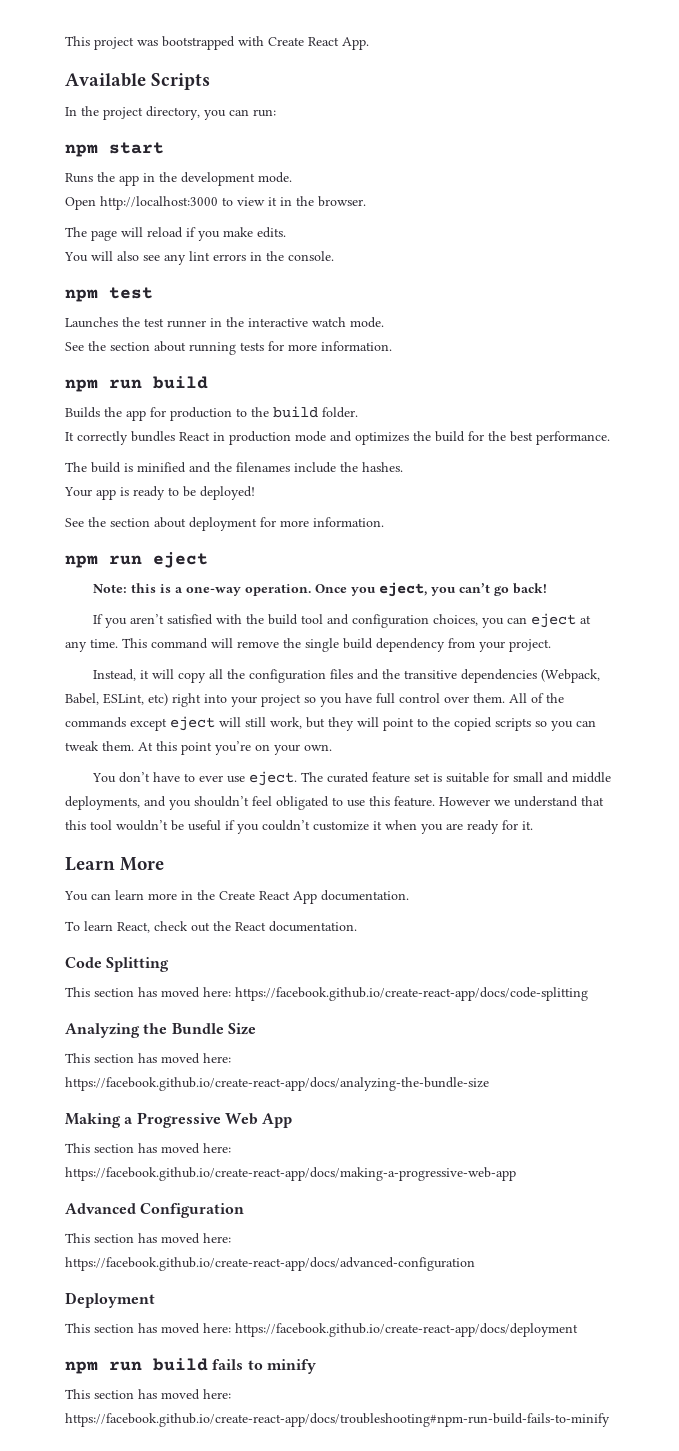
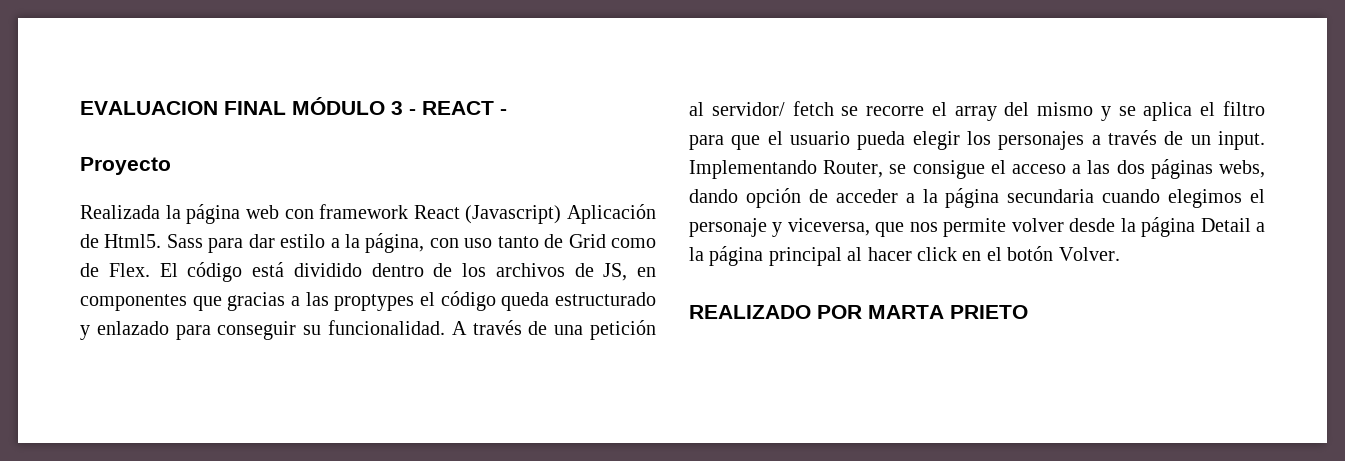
- This project was bootstrapped with Create React App.
- Available Scripts
- In the project directory, you can run:
- npm start
- Runs the app in the development mode.
- Open http://localhost:3000 to view it in the browser.
- The page will reload if you make edits.
- You will also see any lint errors in the console.
- npm test
- Launches the test runner in the interactive watch mode.
- See the section about running tests for more information.
- npm run build
- Builds the app for production to the build folder.
- It correctly bundles React in production mode and optimizes the build for the best performance.
- The build is minified and the filenames include the hashes.
- Your app is ready to be deployed!
- See the section about deployment for more information.
- npm run eject
- Note: this is a one-way operation. Once you eject, you can’t go back!
- If you aren’t satisfied with the build tool and configuration choices, you can eject at any time. This command will remove the single build dependency from your project.
- Instead, it will copy all the configuration files and the transitive dependencies (Webpack, Babel, ESLint, etc) right into your project so you have full control over them. All of the commands except eject will still work, but they will point to the copied scripts so you can tweak them. At this point you’re on your own.
- You don’t have to ever use eject. The curated feature set is suitable for small and middle deployments, and you shouldn’t feel obligated to use this feature. However we understand that this tool wouldn’t be useful if you couldn’t customize it when you are ready for it.
- Learn More
- You can learn more in the Create React App documentation.
- To learn React, check out the React documentation.
- Code Splitting
- This section has moved here: https://facebook.github.io/create-react-app/docs/code-splitting
- Analyzing the Bundle Size
- This section has moved here: https://facebook.github.io/create-react-app/docs/analyzing-the-bundle-size
- Making a Progressive Web App
- This section has moved here: https://facebook.github.io/create-react-app/docs/making-a-progressive-web-app
- Advanced Configuration
- This section has moved here: https://facebook.github.io/create-react-app/docs/advanced-configuration
- Deployment
- This section has moved here: https://facebook.github.io/create-react-app/docs/deployment
- npm run build fails to minify
- This section has moved here: https://facebook.github.io/create-react-app/docs/troubleshooting#npm-run-build-fails-to-minify
+ EVALUACION FINAL MÓDULO 3 - REACT -
+ Proyecto
+ Realizada la página web con framework React (Javascript) Aplicación de Html5. Sass para dar estilo a la página, con uso tanto de Grid como de Flex. El código está dividido dentro de los archivos de JS, en componentes que gracias a las proptypes el código queda estructurado y enlazado para conseguir su funcionalidad. A través de una petición al servidor/ fetch se recorre el array del mismo y se aplica el filtro para que el usuario pueda elegir los personajes a través de un input. Implementando Router, se consigue el acceso a las dos páginas webs, dando opción de acceder a la página secundaria cuando elegimos el personaje y viceversa, que nos permite volver desde la página Detail a la página principal al hacer click en el botón Volver.
+ REALIZADO POR MARTA PRIETO

